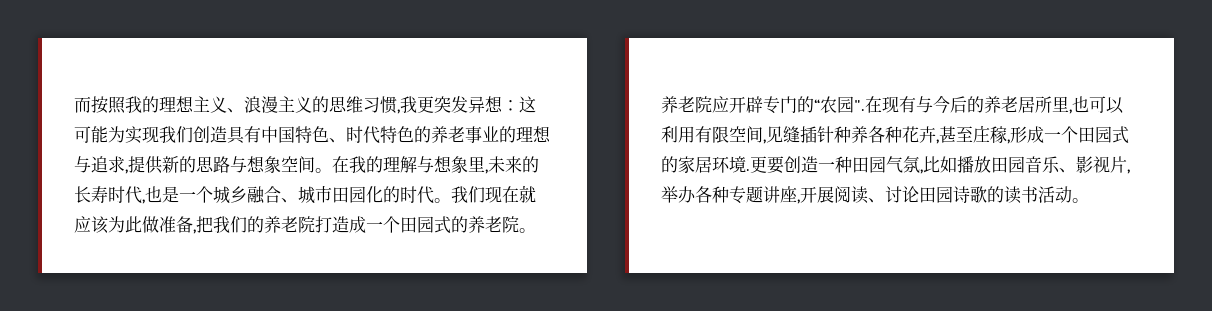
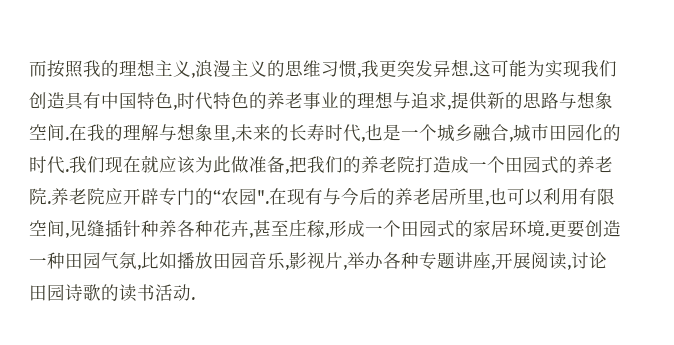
- 而按照我的理想主义、浪漫主义的思维习惯,我更突发异想：这可能为实现我们创造具有中国特色、时代特色的养老事业的理想与追求,提供新的思路与想象空间。
+ 而按照我的理想主义,浪漫主义的思维习惯,我更突发异想.这可能为实现我们创造具有中国特色,时代特色的养老事业的理想与追求,提供新的思路与想象空间.
- 在我的理解与想象里,未来的长寿时代,也是一个城乡融合、城市田园化的时代。
+ 在我的理解与想象里,未来的长寿时代,也是一个城乡融合,城市田园化的时代.
- 我们现在就应该为此做准备,把我们的养老院打造成一个田园式的养老院。
+ 我们现在就应该为此做准备,把我们的养老院打造成一个田园式的养老院.
- 更要创造一种田园气氛,比如播放田园音乐、影视片,举办各种专题讲座,开展阅读、讨论田园诗歌的读书活动。
+ 更要创造一种田园气氛,比如播放田园音乐,影视片,举办各种专题讲座,开展阅读,讨论田园诗歌的读书活动.

